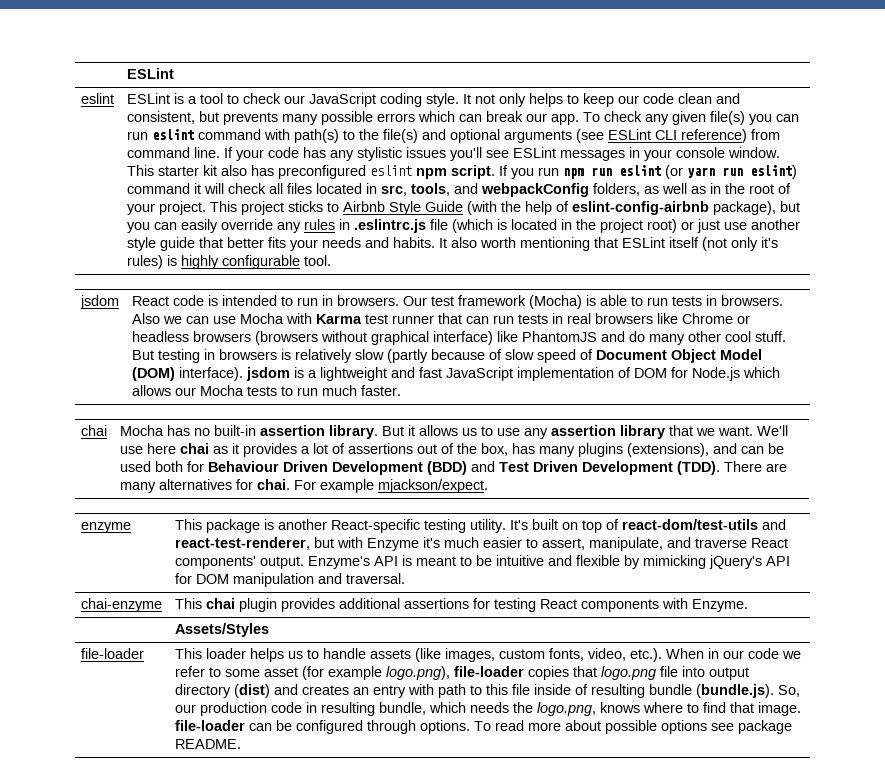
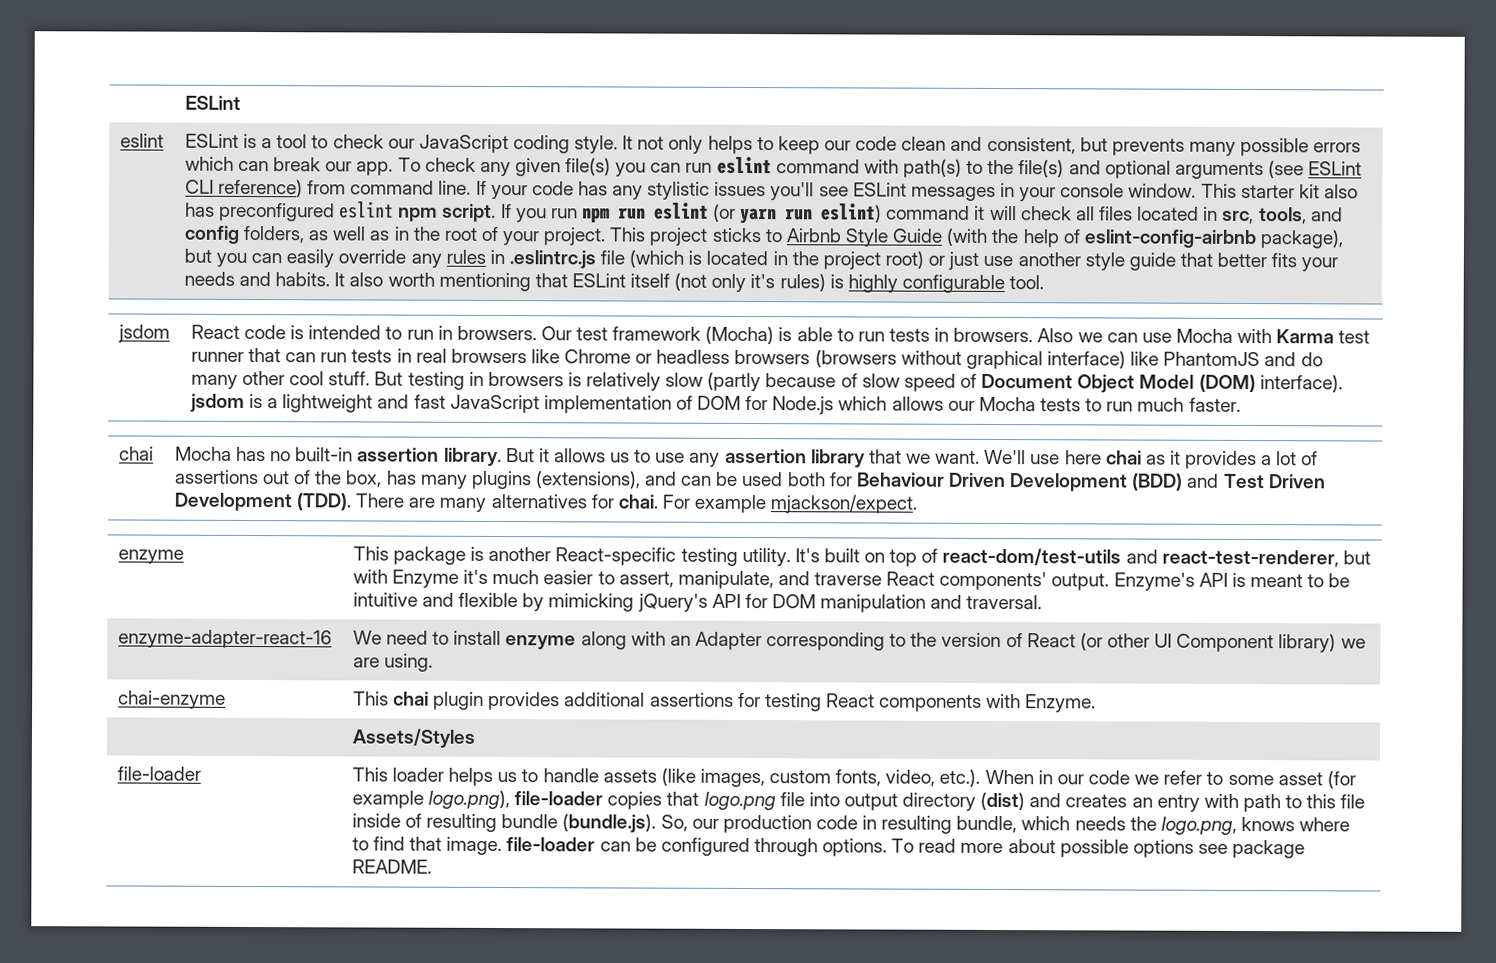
- If you run npm run eslint (or yarn run eslint) command it will check all files located in src, tools, and webpackConfig folders, as well as in the root of your project.
+ If you run npm run eslint (or yarn run eslint) command it will check all files located in src, tools, and config folders, as well as in the root of your project.
+ enzyme-adapter-react-16 | We need to install enzyme along with an Adapter corresponding to the version of React (or other UI Component library) we are using.

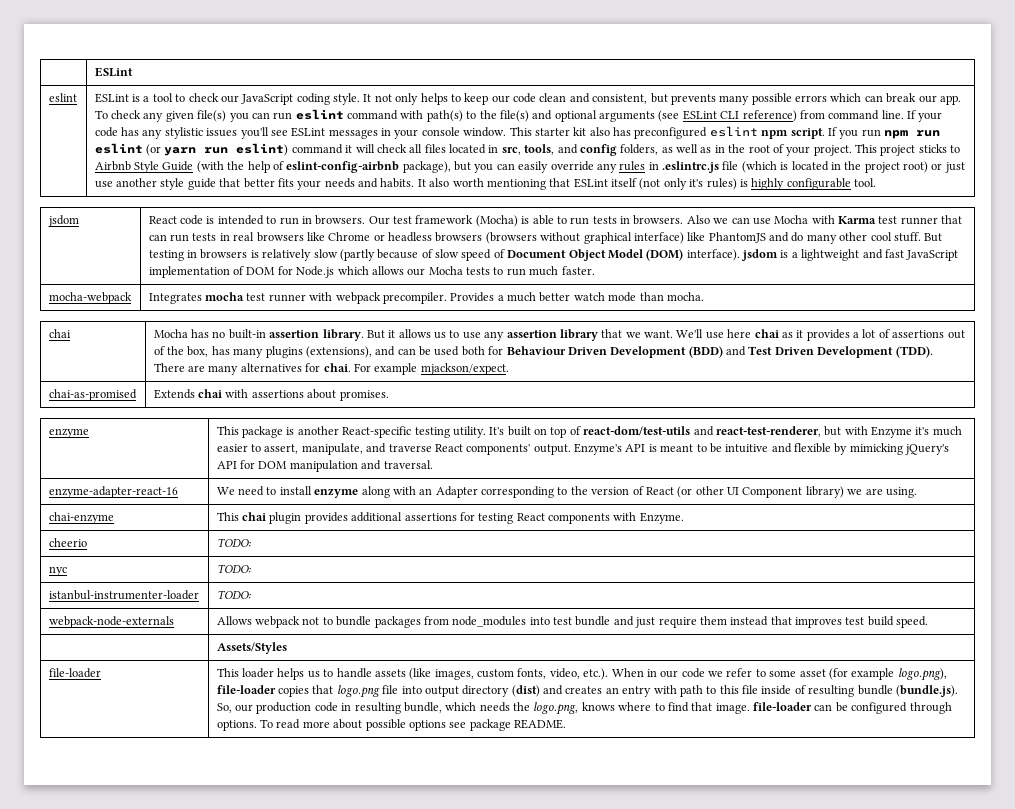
+ mocha-webpack | Integrates mocha test runner with webpack precompiler. Provides a much better watch mode than mocha.
+ chai-as-promised | Extends chai with assertions about promises.
+ cheerio | TODO:
+ nyc | TODO:
+ istanbul-instrumenter-loader | TODO:
+ webpack-node-externals | Allows webpack not to bundle packages from node_modules into test bundle and just require them instead that improves test build speed.

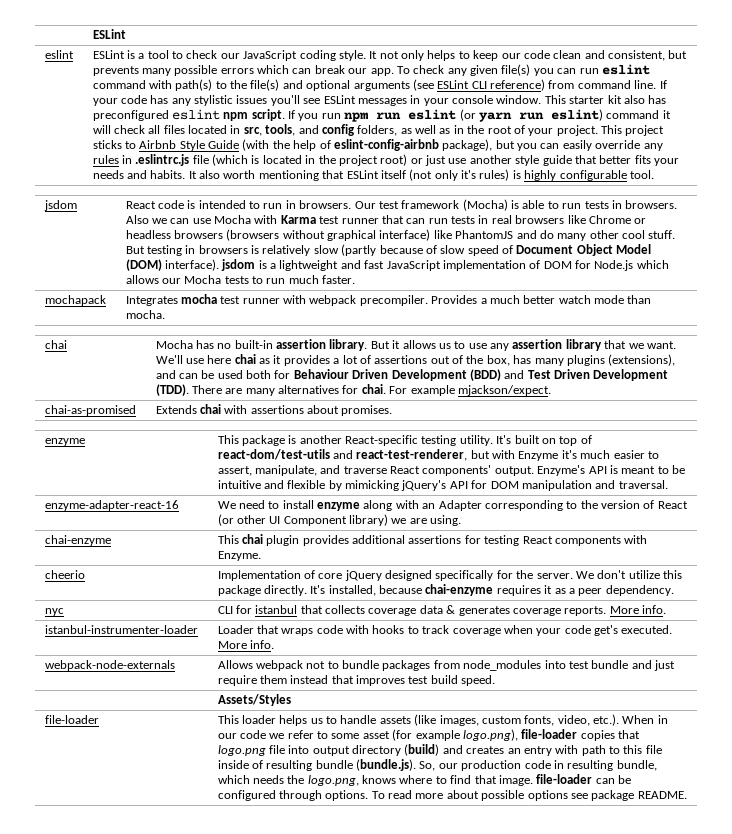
- mocha-webpack | Integrates mocha test runner with webpack precompiler. Provides a much better watch mode than mocha.
+ mochapack | Integrates mocha test runner with webpack precompiler. Provides a much better watch mode than mocha.
- cheerio | TODO:
- nyc | TODO:
- istanbul-instrumenter-loader | TODO:
+ cheerio | Implementation of core jQuery designed specifically for the server. We don't utilize this package directly. It's installed, because chai-enzyme requires it as a peer dependency.
+ nyc | CLI for istanbul that collects coverage data & generates coverage reports. More info.
+ istanbul-instrumenter-loader | Loader that wraps code with hooks to track coverage when your code get's executed. More info.
- This loader helps us to handle assets (like images, custom fonts, video, etc.). When in our code we refer to some asset (for example logo.png), file-loader copies that logo.png file into output directory (dist) and creates an entry with path to this file inside of resulting bundle (bundle.js). So, our production code in resulting bundle, which needs the logo.png, knows where to find that image. file-loader can be configured through options.
+ This loader helps us to handle assets (like images, custom fonts, video, etc.). When in our code we refer to some asset (for example logo.png), file-loader copies that logo.png file into output directory (build) and creates an entry with path to this file inside of resulting bundle (bundle.js). So, our production code in resulting bundle, which needs the logo.png, knows where to find that image. file-loader can be configured through options.

